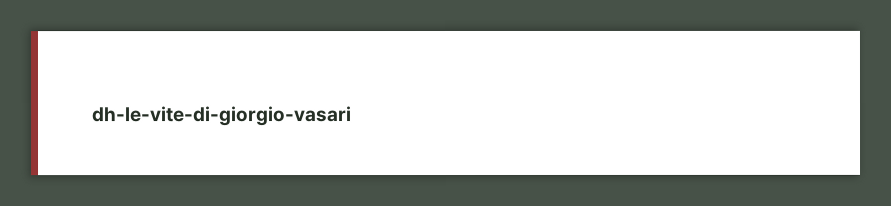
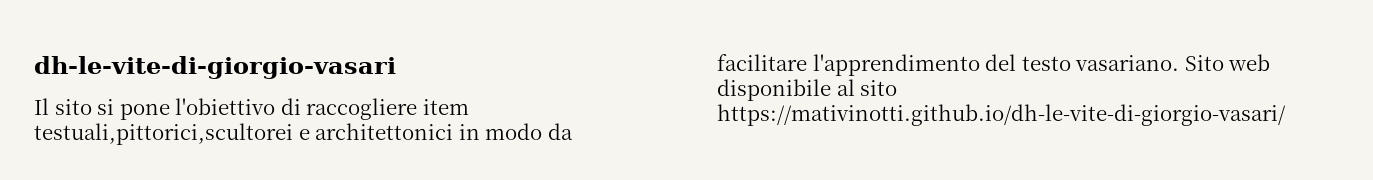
+ Il sito si pone l'obiettivo di raccogliere item testuali,pittorici,scultorei e architettonici in modo da facilitare l'apprendimento del testo vasariano. Sito web disponibile al sito https://mativinotti.github.io/dh-le-vite-di-giorgio-vasari/

